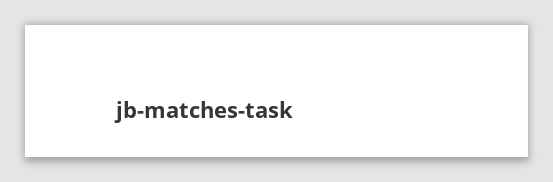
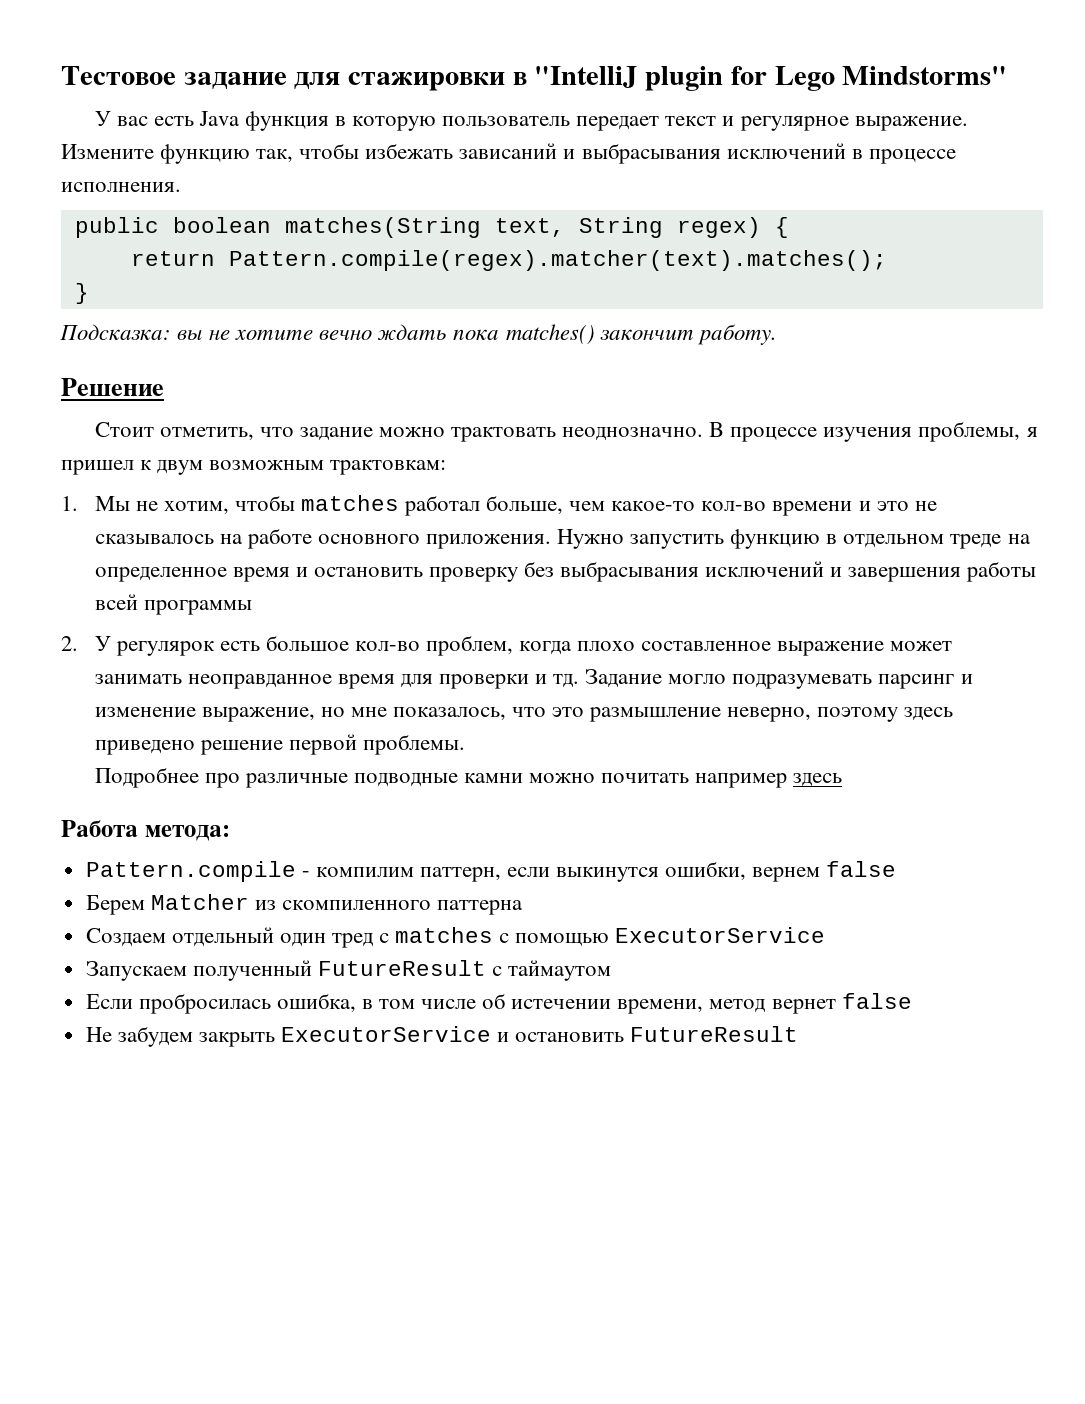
- jb-matches-task
+ Тестовое задание для стажировки в "IntelliJ plugin for Lego Mindstorms"
+ У вас есть Java функция в которую пользователь передает текст и регулярное выражение. Измените функцию так, чтобы избежать зависаний и выбрасывания исключений в процессе исполнения.
+ public boolean matches(String text, String regex) {
+ return Pattern.compile(regex).matcher(text).matches();
+ }
+ Подсказка: вы не хотите вечно ждать пока matches() закончит работу.
+ Решение
+ Стоит отметить, что задание можно трактовать неоднозначно. В процессе изучения проблемы, я пришел к двум возможным трактовкам:
+ 1. Мы не хотим, чтобы matches работал больше, чем какое-то кол-во времени и это не сказывалось на работе основного приложения. Нужно запустить функцию в отдельном треде на определенное время и остановить проверку без выбрасывания исключений и завершения работы всей программы
+ 2. У регулярок есть большое кол-во проблем, когда плохо составленное выражение может занимать неоправданное время для проверки и тд. Задание могло подразумевать парсинг и изменение выражение, но мне показалось, что это размышление неверно, поэтому здесь приведено решение первой проблемы.
+ Подробнее про различные подводные камни можно почитать например здесь
+ Работа метода:
+ Pattern.compile - компилим паттерн, если выкинутся ошибки, вернем false
+ Берем Matcher из скомпиленного паттерна
+ Создаем отдельный один тред с matches с помощью ExecutorService
+ Запускаем полученный FutureResult с таймаутом
+ Если пробросилась ошибка, в том числе об истечении времени, метод вернет false
+ Не забудем закрыть ExecutorService и остановить FutureResult

